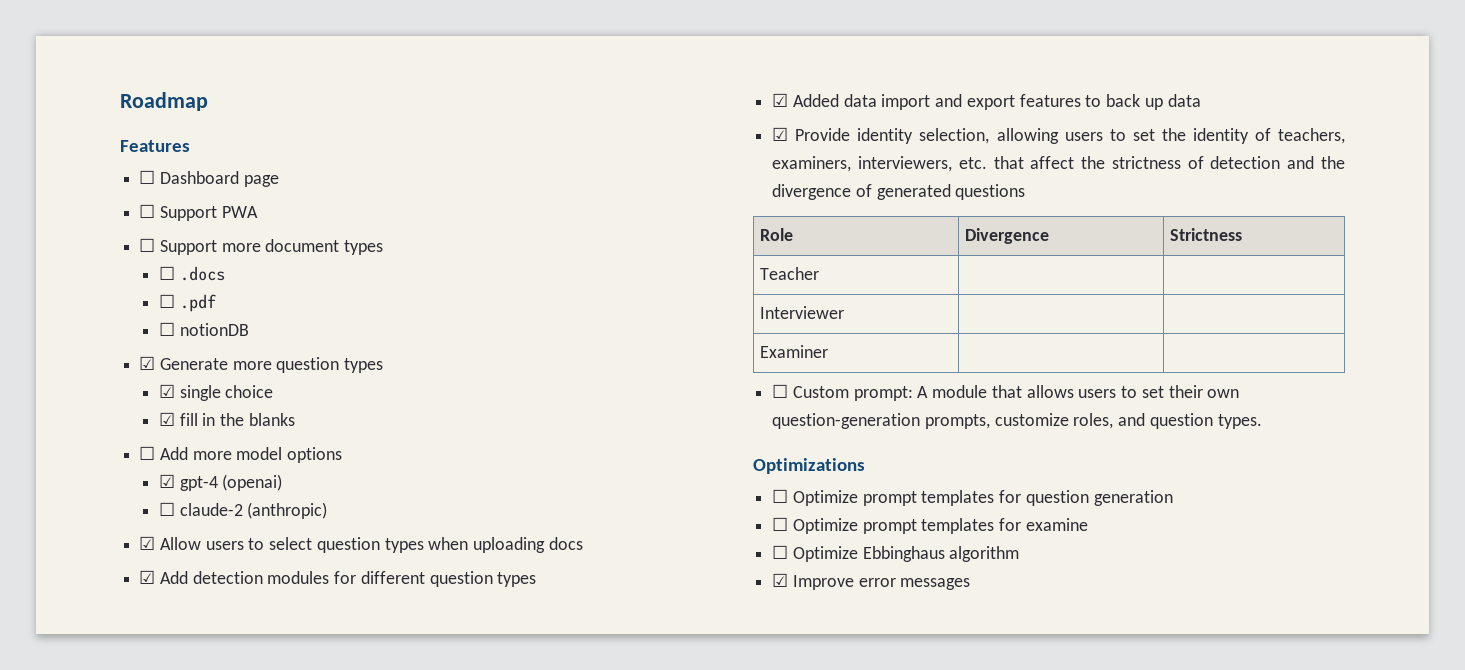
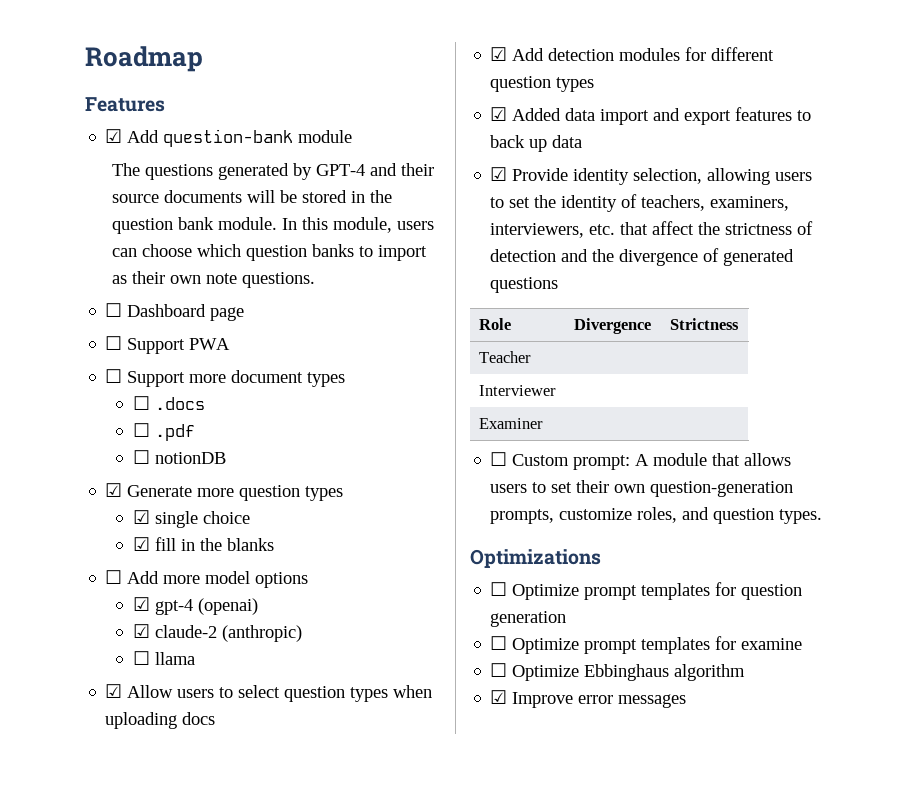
+ ☑ Add question-bank module
+ The questions generated by GPT-4 and their source documents will be stored in the question bank module. In this module, users can choose which question banks to import as their own note questions.
- ☐ claude-2 (anthropic)
+ ☑ claude-2 (anthropic)
+ ☐ llama

